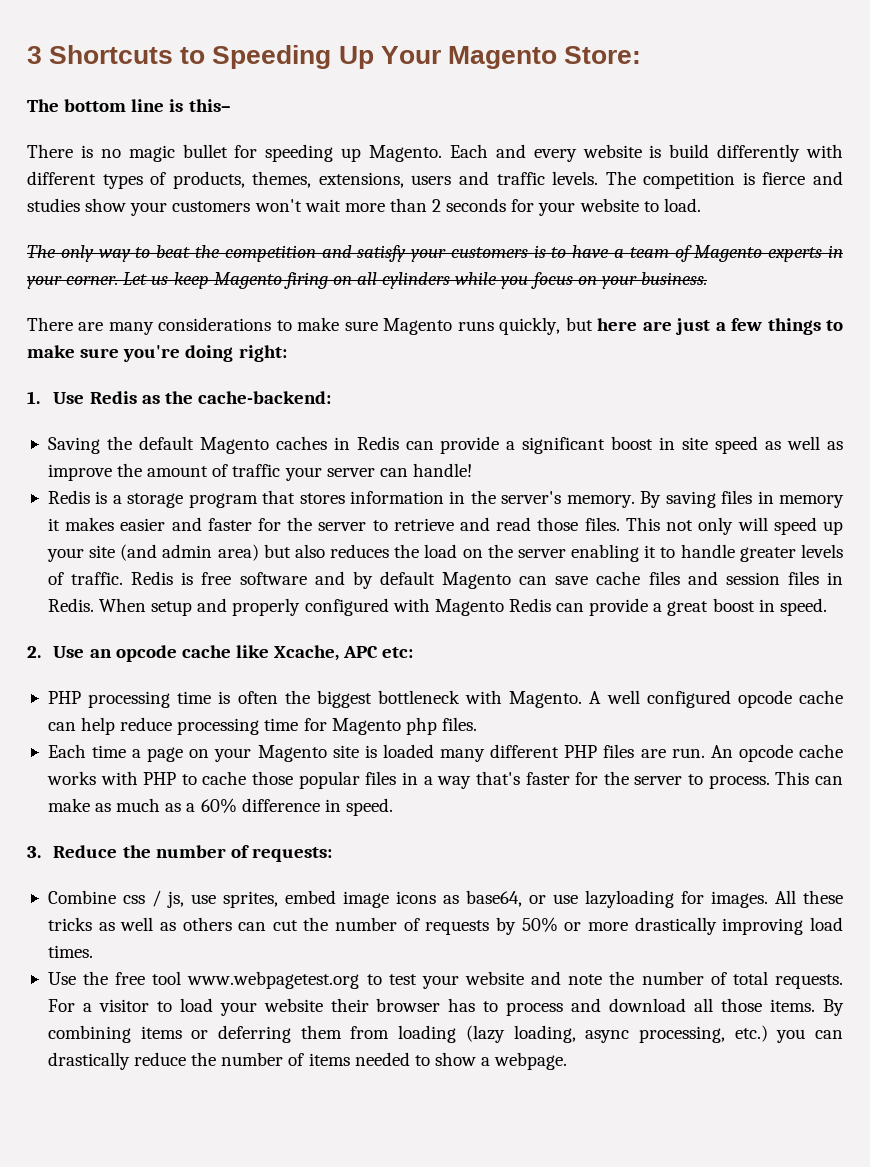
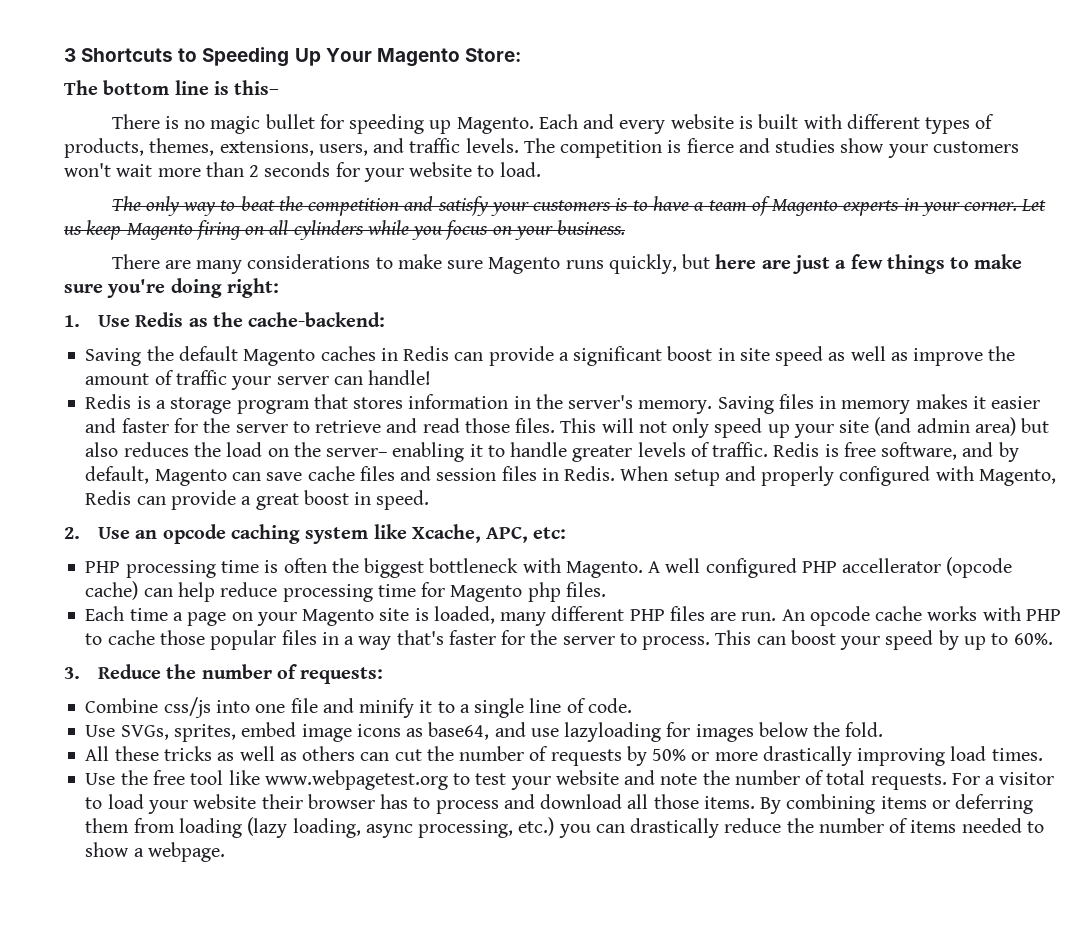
- Each and every website is build differently with different types of products, themes, extensions, users and traffic levels.
+ Each and every website is built with different types of products, themes, extensions, users, and traffic levels.
- By saving files in memory it makes easier and faster for the server to retrieve and read those files.
+ Saving files in memory makes it easier and faster for the server to retrieve and read those files.
- This not only will speed up your site (and admin area) but also reduces the load on the server enabling it to handle greater levels of traffic.
+ This will not only speed up your site (and admin area) but also reduces the load on the server– enabling it to handle greater levels of traffic.
- Redis is free software and by default Magento can save cache files and session files in Redis.
+ Redis is free software, and by default, Magento can save cache files and session files in Redis.
- When setup and properly configured with Magento Redis can provide a great boost in speed.
+ When setup and properly configured with Magento, Redis can provide a great boost in speed.
- 2. Use an opcode cache like Xcache, APC etc:
+ 2. Use an opcode caching system like Xcache, APC, etc:
- A well configured opcode cache can help reduce processing time for Magento php files.
+ A well configured PHP accellerator (opcode cache) can help reduce processing time for Magento php files.
- Each time a page on your Magento site is loaded many different PHP files are run.
+ Each time a page on your Magento site is loaded, many different PHP files are run.
- This can make as much as a 60% difference in speed.
+ This can boost your speed by up to 60%.
- Combine css / js, use sprites, embed image icons as base64, or use lazyloading for images. All these tricks as well as others can cut the number of requests by 50% or more drastically improving load times.
+ Combine css/js into one file and minify it to a single line of code.
+ Use SVGs, sprites, embed image icons as base64, and use lazyloading for images below the fold.
+ All these tricks as well as others can cut the number of requests by 50% or more drastically improving load times.
- Use the free tool www.webpagetest.org to test your website and note the number of total requests.
+ Use the free tool like www.webpagetest.org to test your website and note the number of total requests.

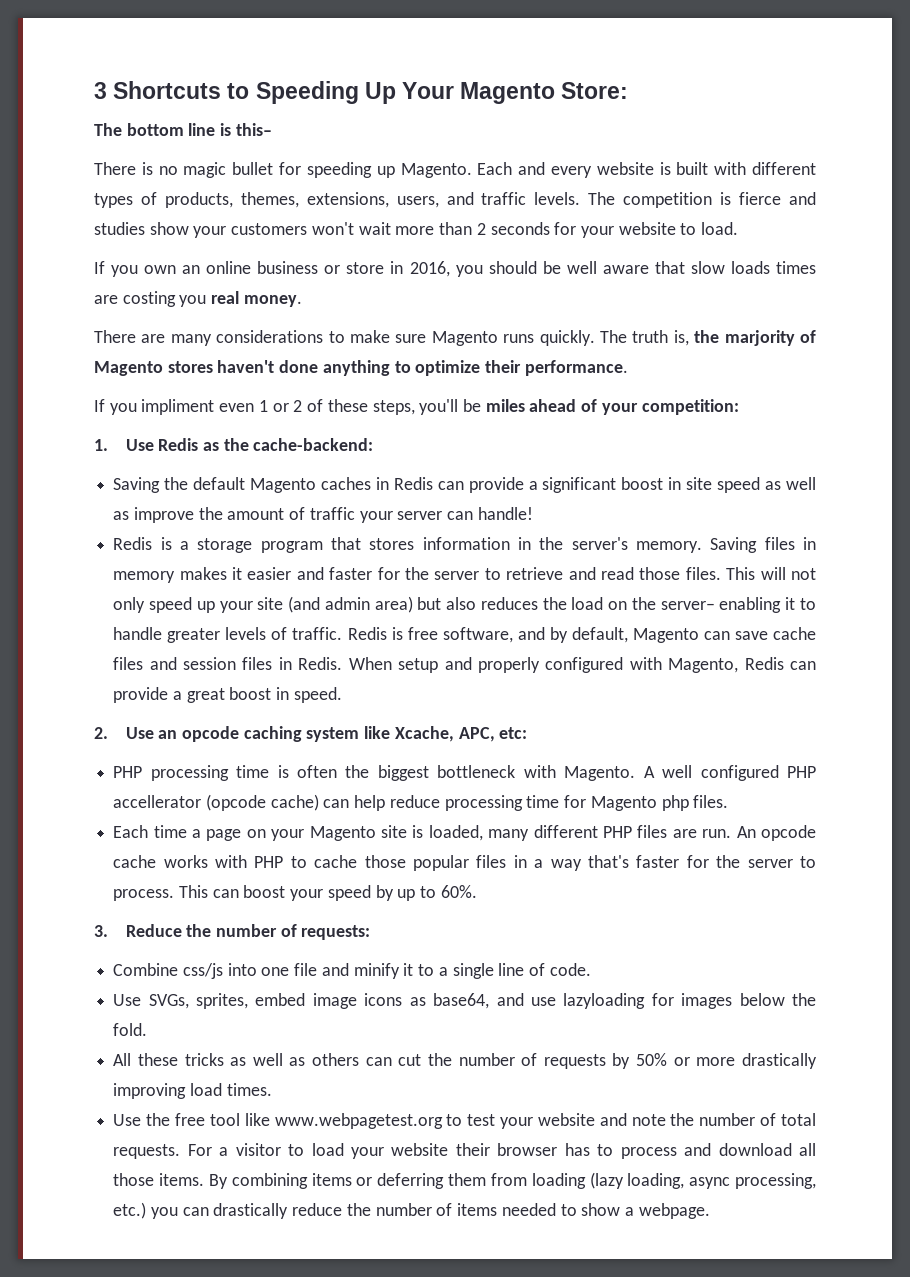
- The only way to beat the competition and satisfy your customers is to have a team of Magento experts in your corner. Let us keep Magento firing on all cylinders while you focus on your business.
+ If you own an online business or store in 2016, you should be well aware that slow loads times are costing you real money.
- There are many considerations to make sure Magento runs quickly, but here are just a few things to make sure you're doing right:
+ There are many considerations to make sure Magento runs quickly. The truth is, the marjority of Magento stores haven't done anything to optimize their performance.
+ If you impliment even 1 or 2 of these steps, you'll be miles ahead of your competition:

